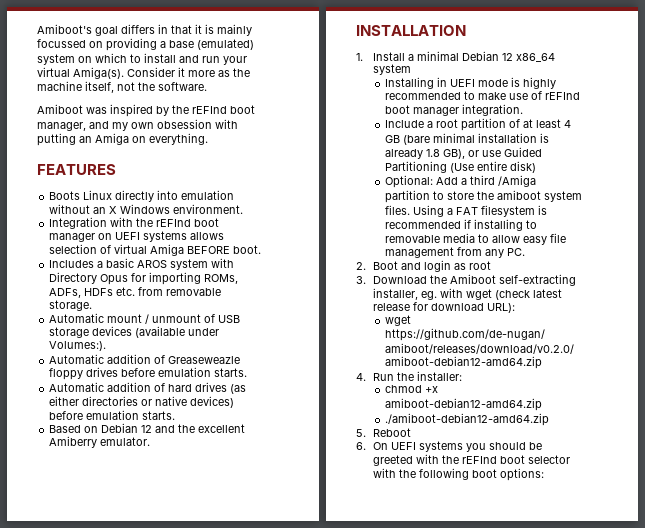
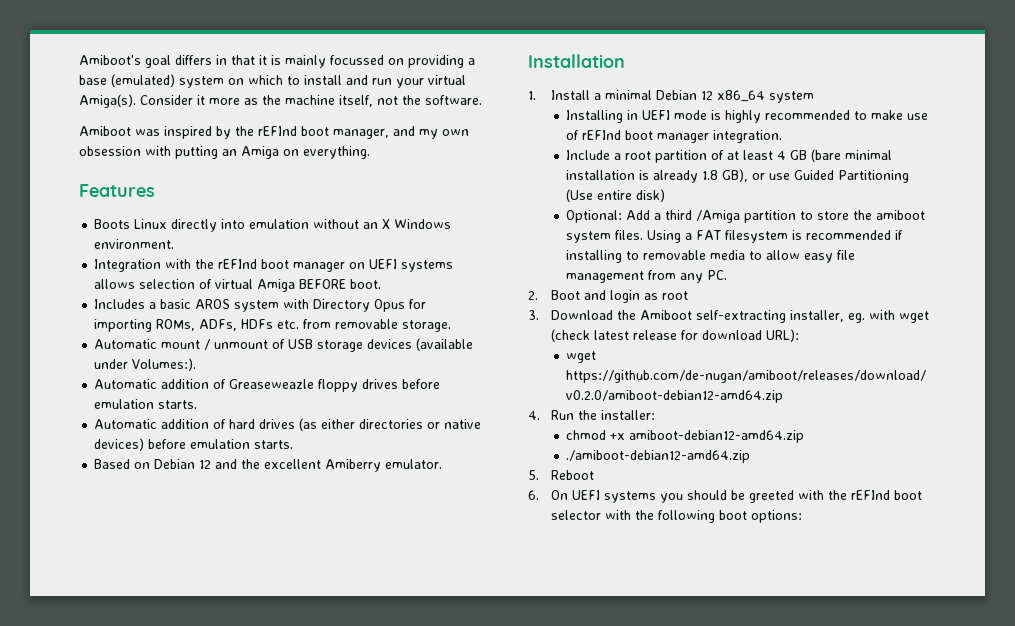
- FEATURES
+ Features
- INSTALLATION
+ Installation

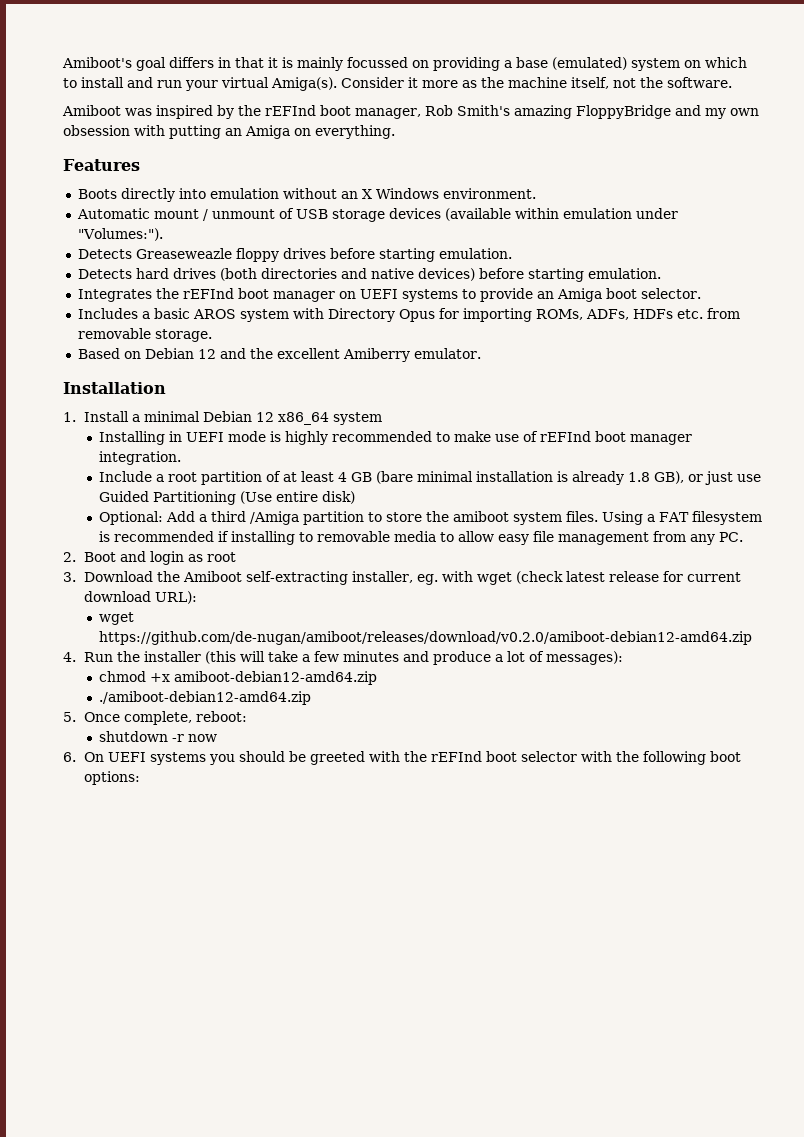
- Amiboot was inspired by the rEFInd boot manager, and my own obsession with putting an Amiga on everything.
+ Amiboot was inspired by the rEFInd boot manager, Rob Smith's amazing FloppyBridge and my own obsession with putting an Amiga on everything.
- Boots Linux directly into emulation without an X Windows environment.
+ Boots directly into emulation without an X Windows environment.
- Integration with the rEFInd boot manager on UEFI systems allows selection of virtual Amiga BEFORE boot.
+ Automatic mount / unmount of USB storage devices (available within emulation under "Volumes:").
+ Detects Greaseweazle floppy drives before starting emulation.
+ Detects hard drives (both directories and native devices) before starting emulation.
+ Integrates the rEFInd boot manager on UEFI systems to provide an Amiga boot selector.
- Automatic mount / unmount of USB storage devices (available under Volumes:).
- Automatic addition of Greaseweazle floppy drives before emulation starts.
- Automatic addition of hard drives (as either directories or native devices) before emulation starts.
- Include a root partition of at least 4 GB (bare minimal installation is already 1.8 GB), or use Guided Partitioning (Use entire disk)
+ Include a root partition of at least 4 GB (bare minimal installation is already 1.8 GB), or just use Guided Partitioning (Use entire disk)
- 3. Download the Amiboot self-extracting installer, eg. with wget (check latest release for download URL):
+ 3. Download the Amiboot self-extracting installer, eg. with wget (check latest release for current download URL):
- 4. Run the installer:
+ 4. Run the installer (this will take a few minutes and produce a lot of messages):
- 5. Reboot
+ 5. Once complete, reboot:
+ shutdown -r now

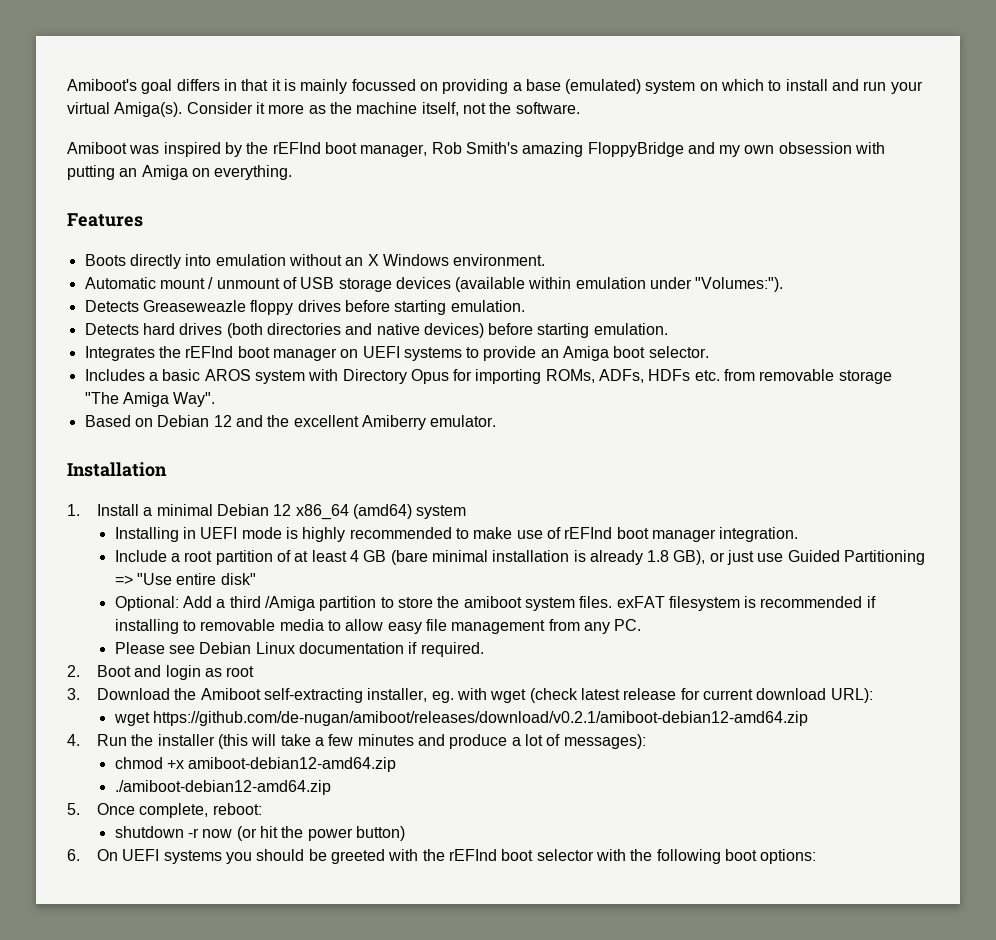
- Includes a basic AROS system with Directory Opus for importing ROMs, ADFs, HDFs etc. from removable storage.
+ Includes a basic AROS system with Directory Opus for importing ROMs, ADFs, HDFs etc. from removable storage "The Amiga Way".
- 1. Install a minimal Debian 12 x86_64 system
+ 1. Install a minimal Debian 12 x86_64 (amd64) system
- Include a root partition of at least 4 GB (bare minimal installation is already 1.8 GB), or just use Guided Partitioning (Use entire disk)
+ Include a root partition of at least 4 GB (bare minimal installation is already 1.8 GB), or just use Guided Partitioning => "Use entire disk"
- Optional: Add a third /Amiga partition to store the amiboot system files. Using a FAT filesystem is recommended if installing to removable media to allow easy file management from any PC.
+ Optional: Add a third /Amiga partition to store the amiboot system files. exFAT filesystem is recommended if installing to removable media to allow easy file management from any PC.
+ Please see Debian Linux documentation if required.
- wget https://github.com/de-nugan/amiboot/releases/download/v0.2.0/amiboot-debian12-amd64.zip
+ wget https://github.com/de-nugan/amiboot/releases/download/v0.2.1/amiboot-debian12-amd64.zip
- shutdown -r now
+ shutdown -r now (or hit the power button)

